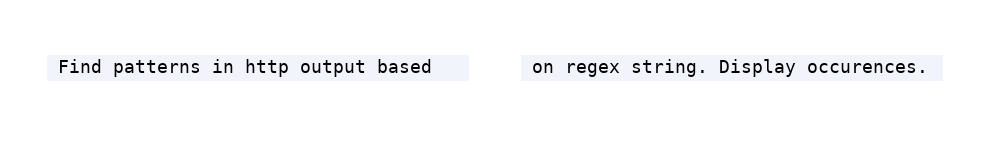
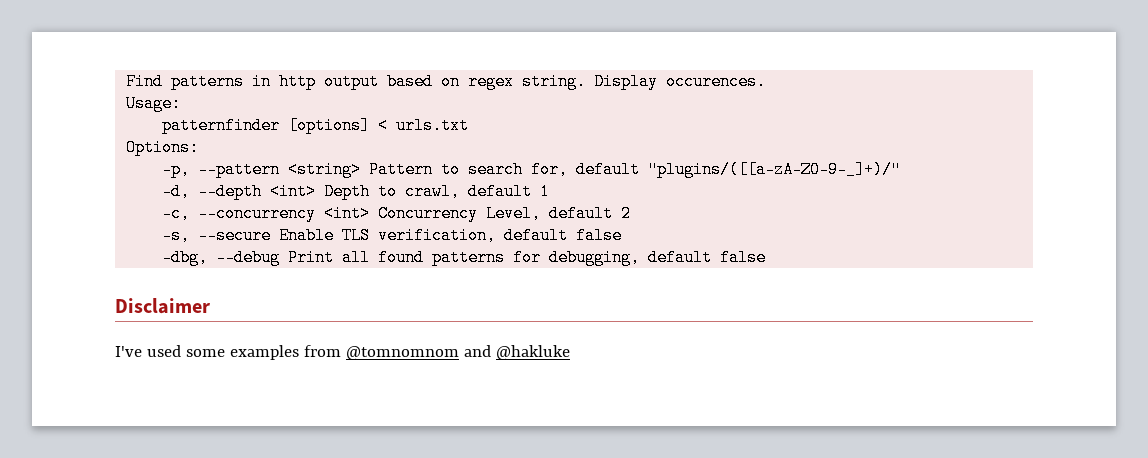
+ Usage:
+ patternfinder [options] < urls.txt
+ Options:
+ -p, --pattern <string> Pattern to search for, default "plugins/([[a-zA-Z0-9-_]+)/"
+ -d, --depth <int> Depth to crawl, default 1
+ -c, --concurrency <int> Concurrency Level, default 2
+ -s, --secure Enable TLS verification, default false
+ -dbg, --debug Print all found patterns for debugging, default false
+ Disclaimer
+ I've used some examples from @tomnomnom and @hakluke

